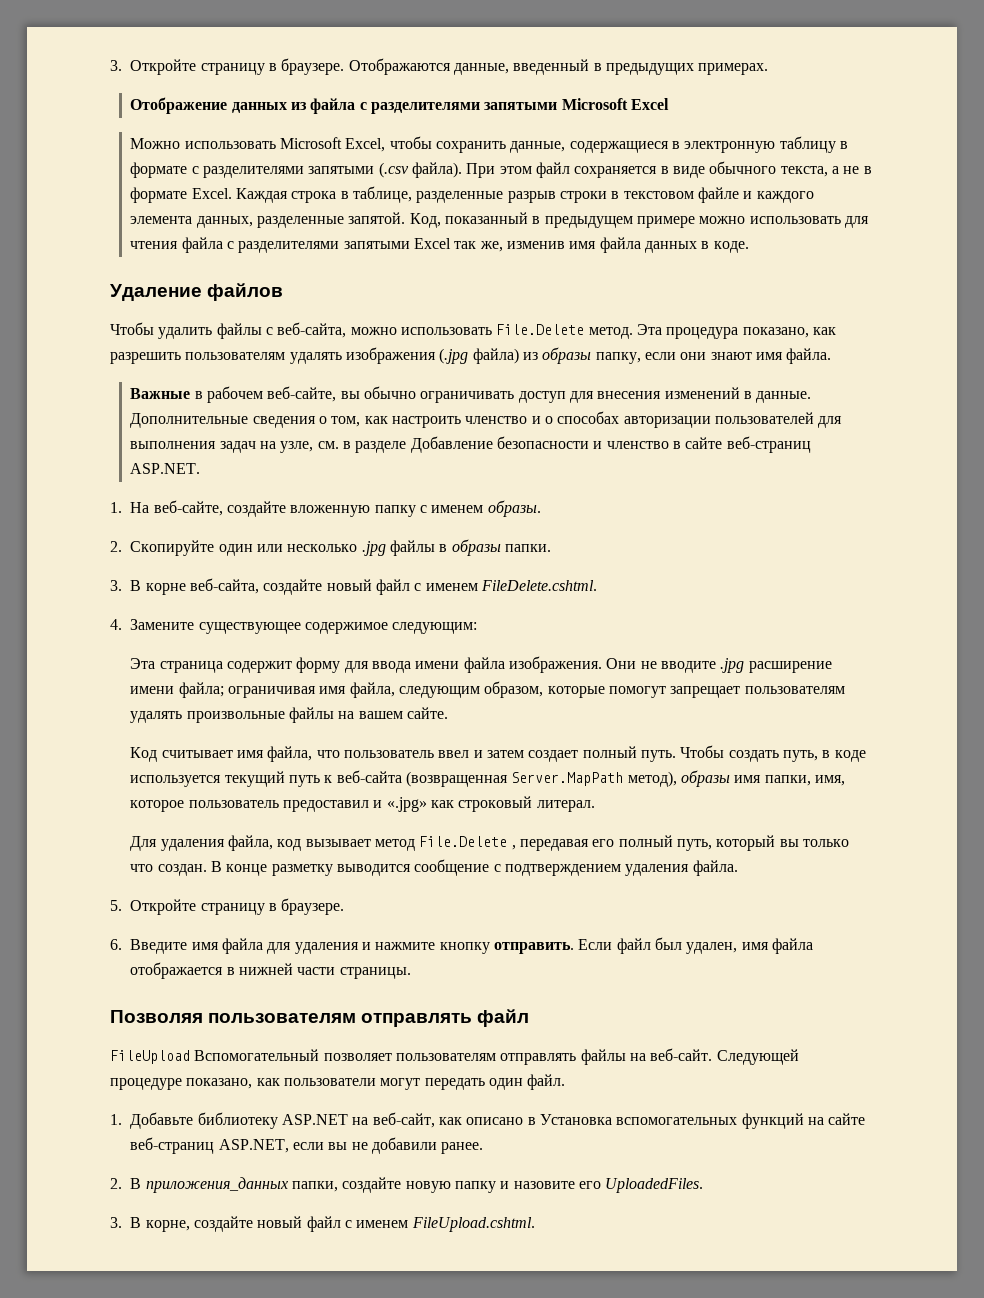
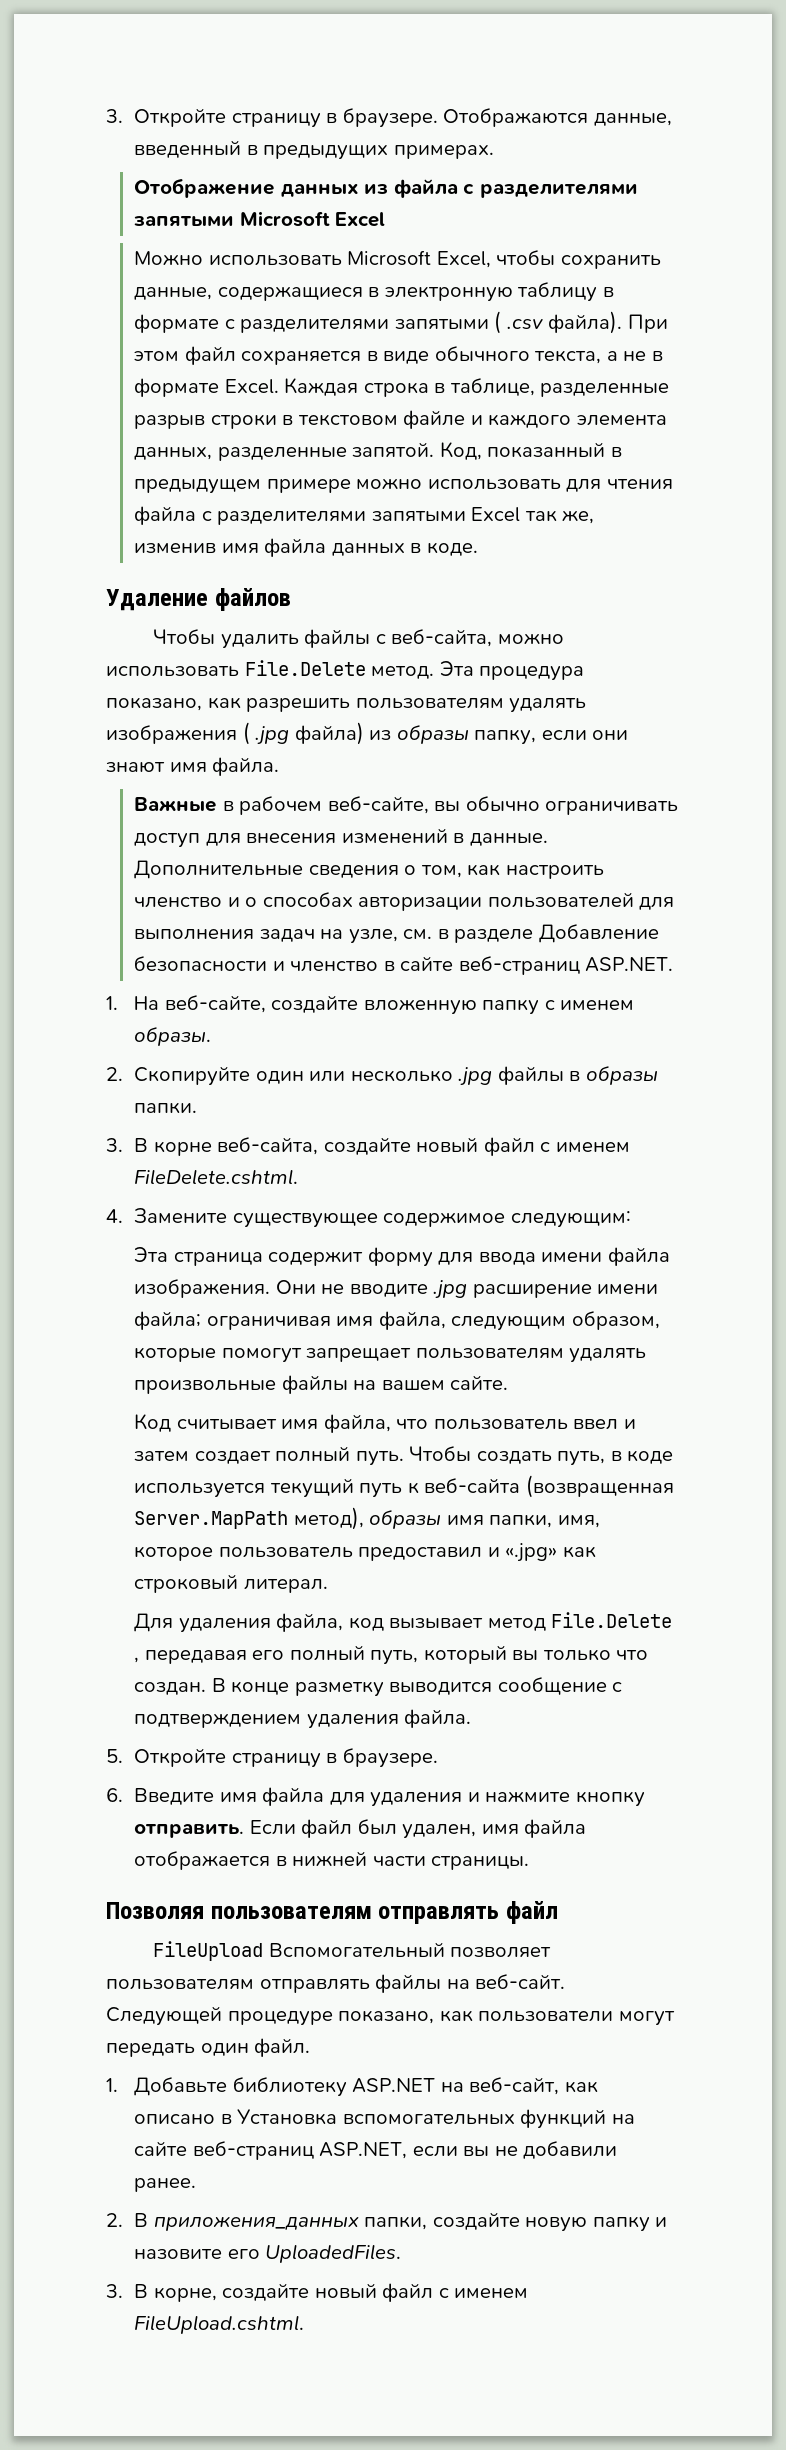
- Можно использовать Microsoft Excel, чтобы сохранить данные, содержащиеся в электронную таблицу в формате с разделителями запятыми (.csv файла).
+ Можно использовать Microsoft Excel, чтобы сохранить данные, содержащиеся в электронную таблицу в формате с разделителями запятыми ( .csv файла).
- Эта процедура показано, как разрешить пользователям удалять изображения (.jpg файла) из образы папку, если они знают имя файла.
+ Эта процедура показано, как разрешить пользователям удалять изображения ( .jpg файла) из образы папку, если они знают имя файла.

